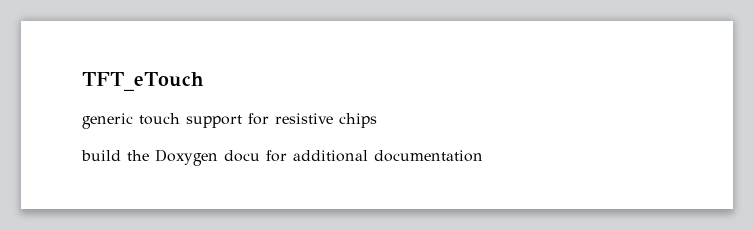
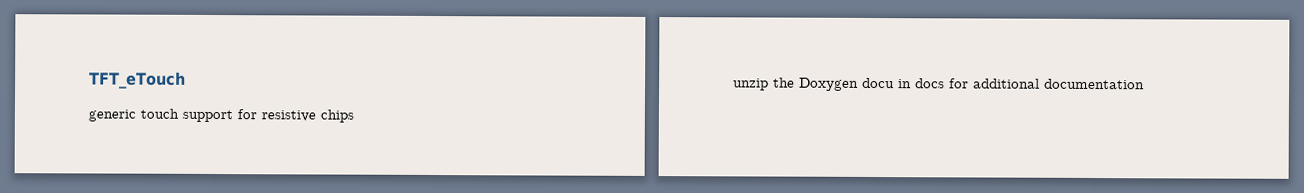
- build the Doxygen docu for additional documentation
+ unzip the Doxygen docu in docs for additional documentation

